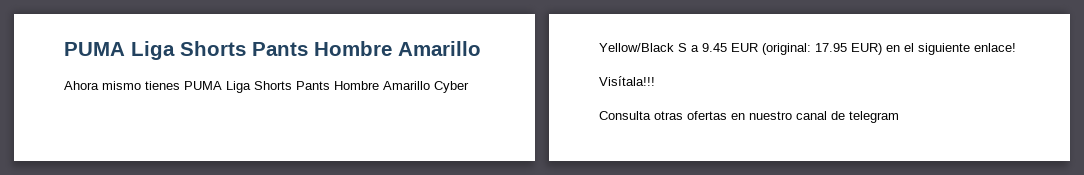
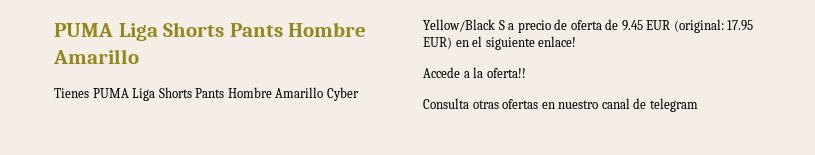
- Ahora mismo tienes PUMA Liga Shorts Pants Hombre Amarillo Cyber Yellow/Black S a 9.45 EUR (original: 17.95 EUR) en el siguiente enlace!
+ Tienes PUMA Liga Shorts Pants Hombre Amarillo Cyber Yellow/Black S a precio de oferta de 9.45 EUR (original: 17.95 EUR) en el siguiente enlace!
- Visítala!!!
+ Accede a la oferta!!

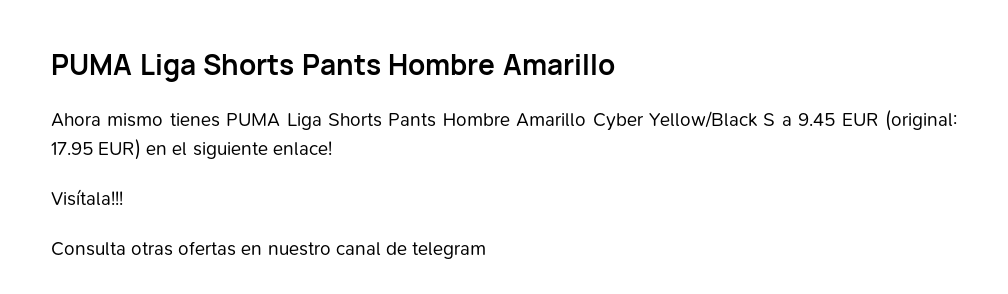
- Tienes PUMA Liga Shorts Pants Hombre Amarillo Cyber Yellow/Black S a precio de oferta de 9.45 EUR (original: 17.95 EUR) en el siguiente enlace!
+ Ahora mismo tienes PUMA Liga Shorts Pants Hombre Amarillo Cyber Yellow/Black S a 9.45 EUR (original: 17.95 EUR) en el siguiente enlace!
- Accede a la oferta!!
+ Visítala!!!

